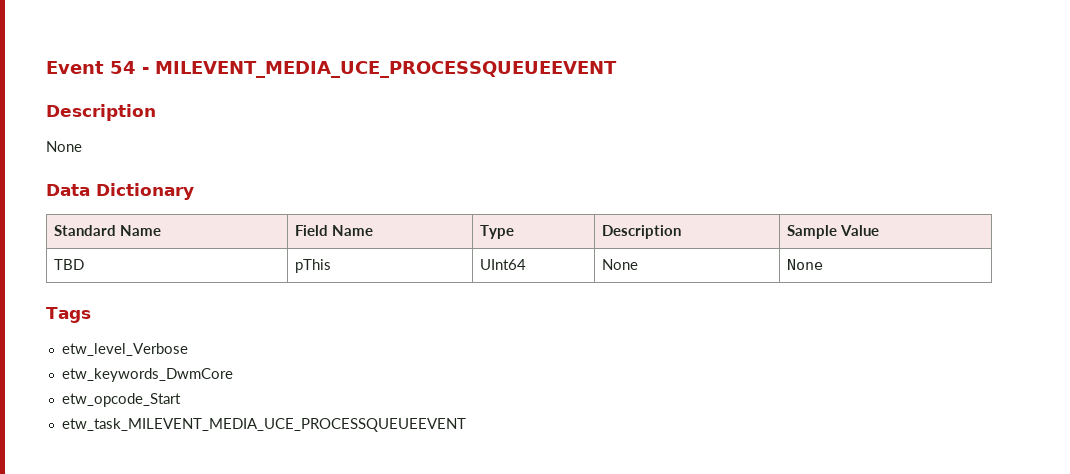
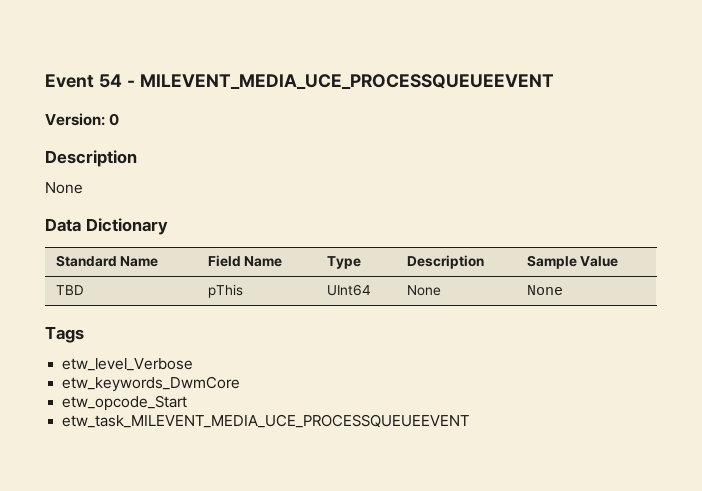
+ Version: 0

